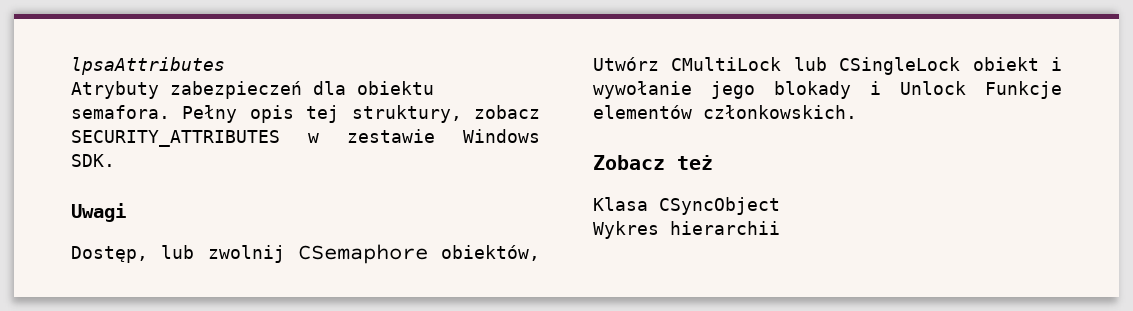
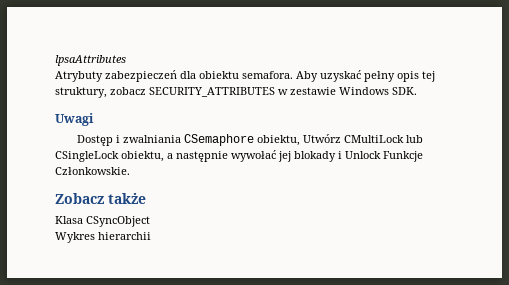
- Pełny opis tej struktury, zobacz SECURITY_ATTRIBUTES w zestawie Windows SDK.
+ Aby uzyskać pełny opis tej struktury, zobacz SECURITY_ATTRIBUTES w zestawie Windows SDK.
- Dostęp, lub zwolnij CSemaphore obiektów, Utwórz CMultiLock lub CSingleLock obiekt i wywołanie jego blokady i Unlock Funkcje elementów członkowskich.
+ Dostęp i zwalniania CSemaphore obiektu, Utwórz CMultiLock lub CSingleLock obiektu, a następnie wywołać jej blokady i Unlock Funkcje Członkowskie.
- Zobacz też
+ Zobacz także

